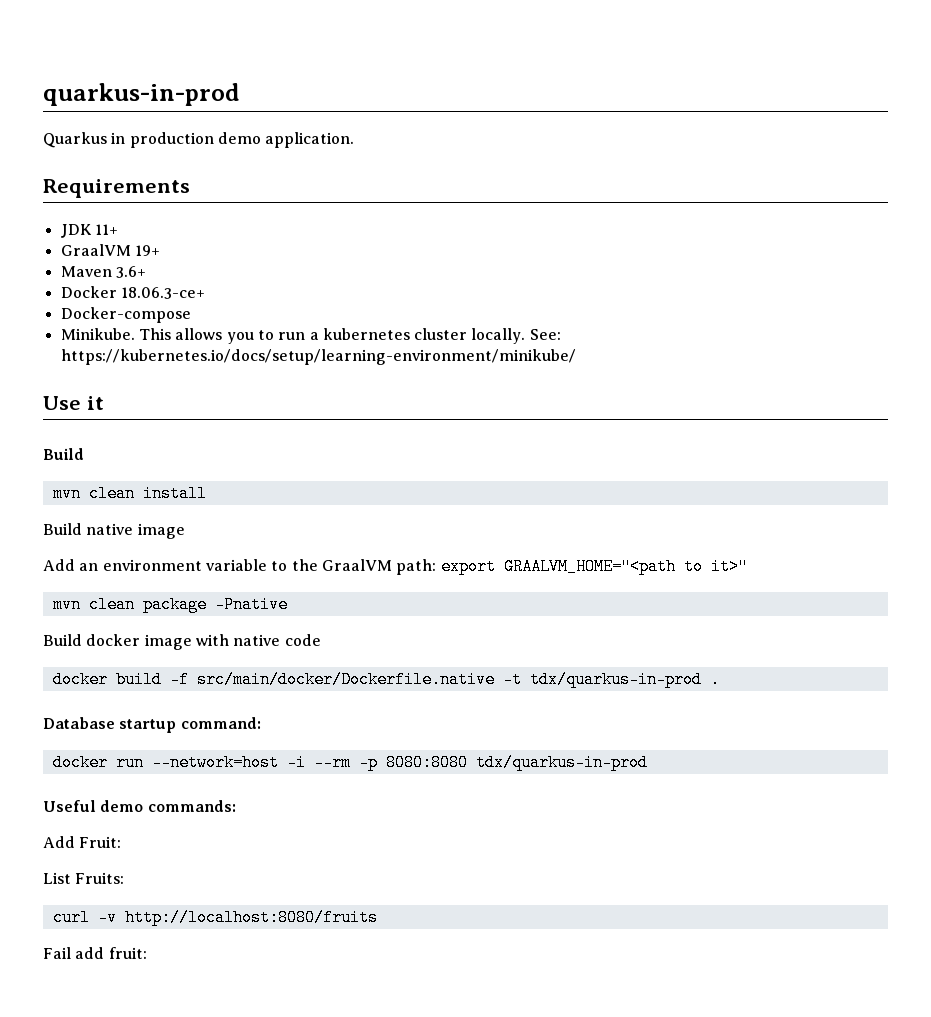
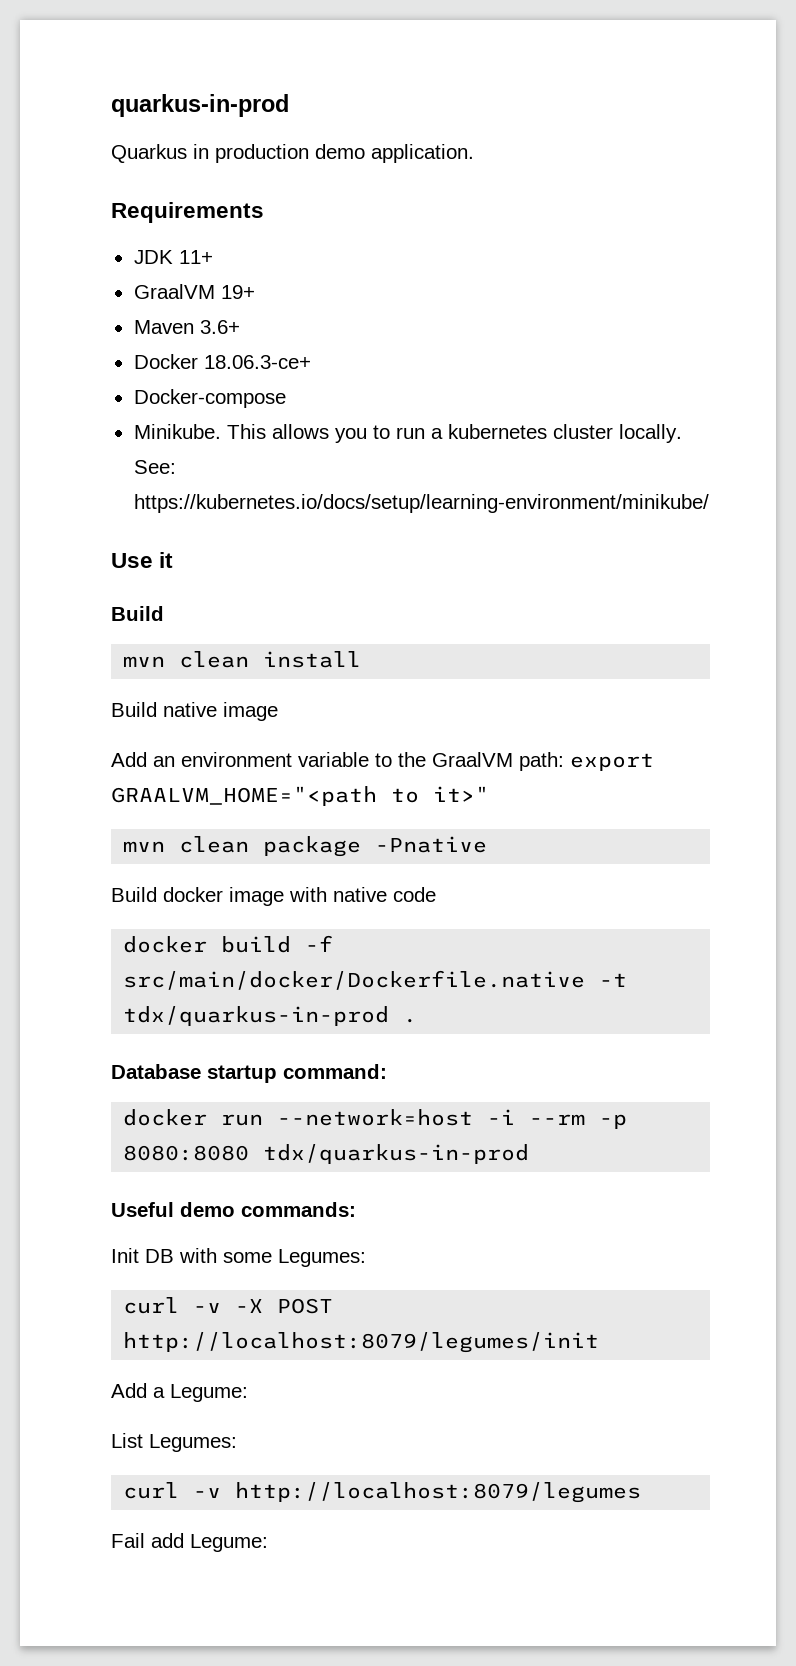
- Add Fruit:
- List Fruits:
- curl -v http://localhost:8080/fruits
+ Init DB with some Legumes:
+ curl -v -X POST http://localhost:8079/legumes/init
+ Add a Legume:
+ List Legumes:
+ curl -v http://localhost:8079/legumes
- Fail add fruit:
+ Fail add Legume:

